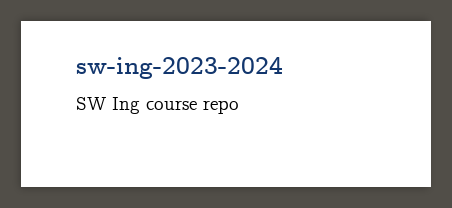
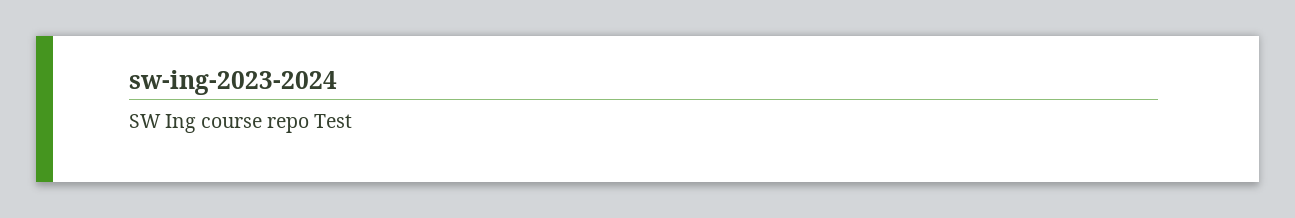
- SW Ing course repo
+ SW Ing course repo Test

